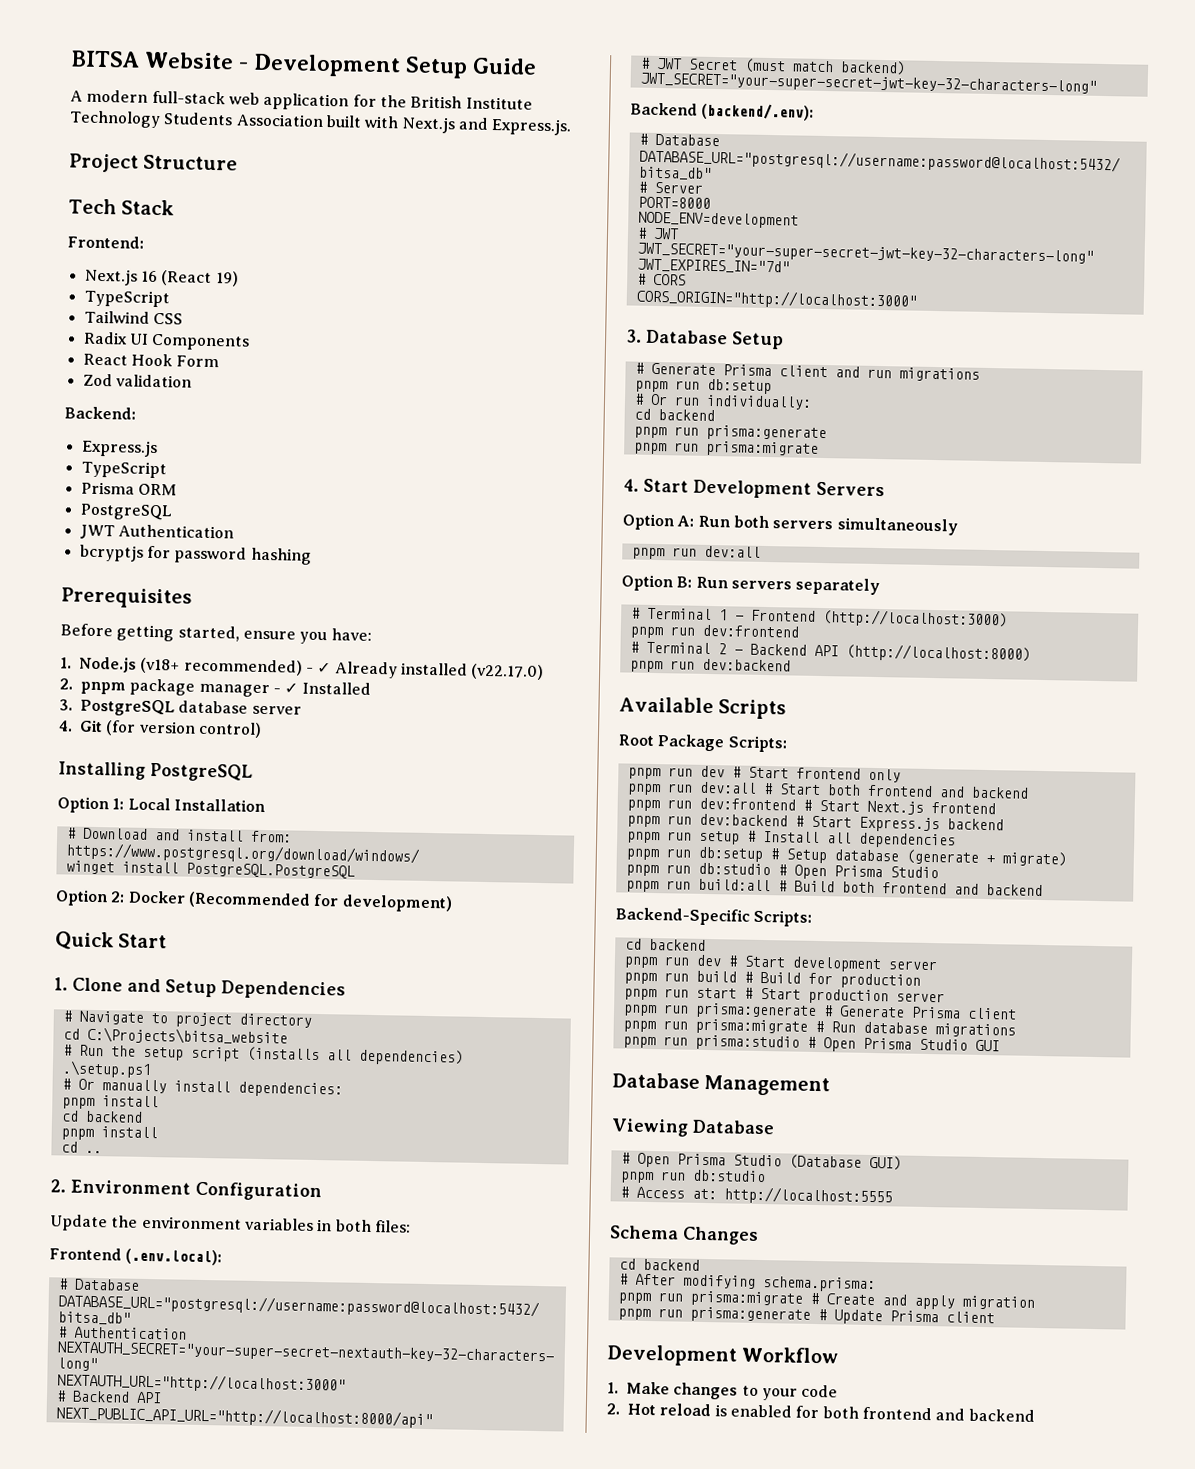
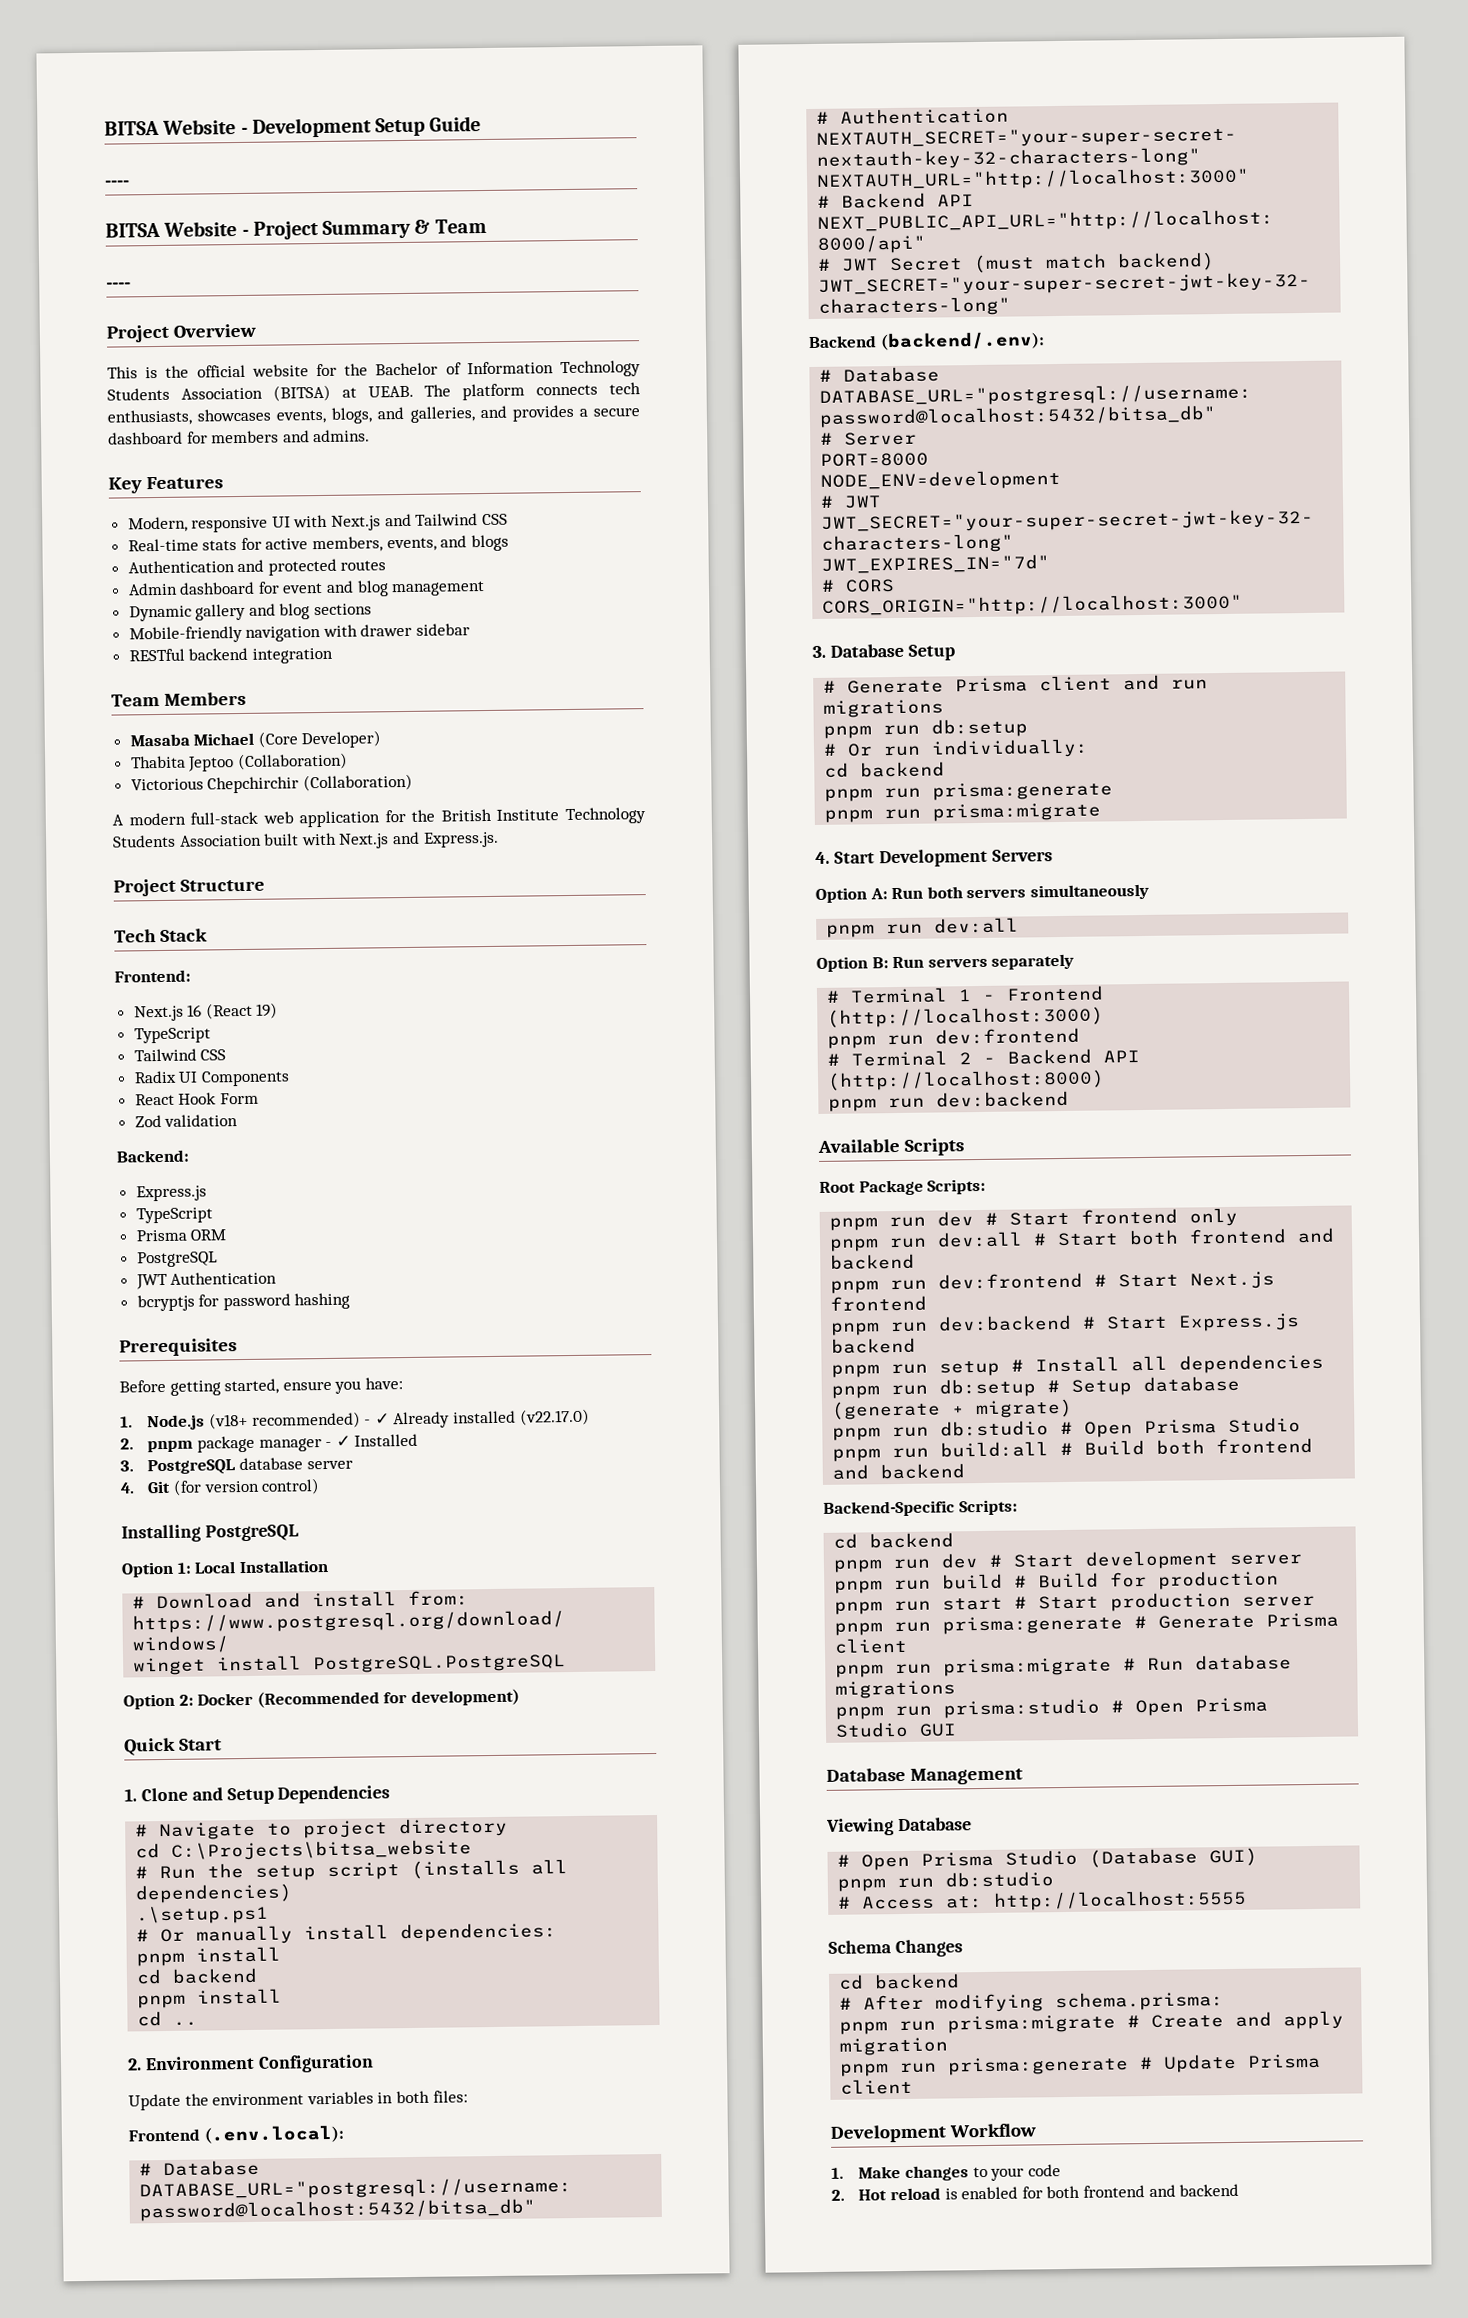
  BITSA Website - Development Setup Guide
+ ----
+ BITSA Website - Project Summary & Team
+ ----
+ Project Overview
+ This is the official website for the Bachelor of Information Technology Students Association (BITSA) at UEAB. The platform connects tech enthusiasts, showcases events, blogs, and galleries, and provides a secure dashboard for members and admins.
+ Key Features
+ Modern, responsive UI with Next.js and Tailwind CSS
+ Real-time stats for active members, events, and blogs
+ Authentication and protected routes
+ Admin dashboard for event and blog management
+ Dynamic gallery and blog sections
+ Mobile-friendly navigation with drawer sidebar
+ RESTful backend integration
+ Team Members
+ Masaba Michael (Core Developer)
+ Thabita Jeptoo (Collaboration)
+ Victorious Chepchirchir (Collaboration)

